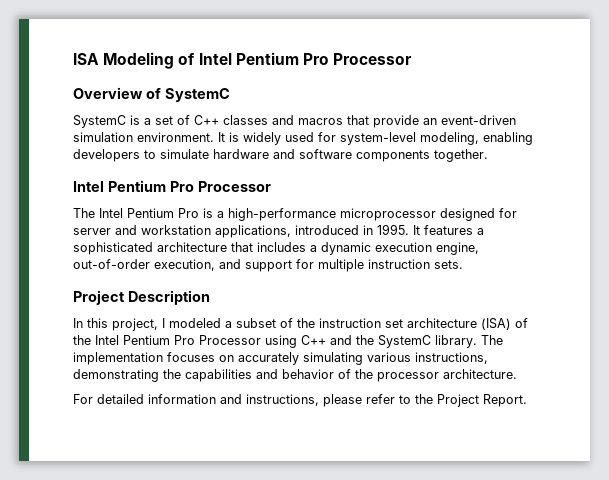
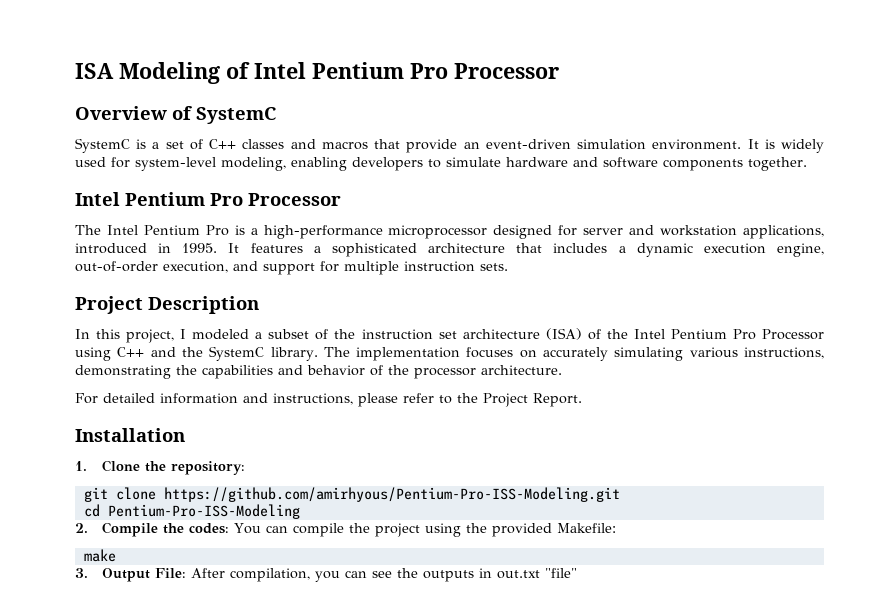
+ Installation
+ 1. Clone the repository:
+ git clone https://github.com/amirhyous/Pentium-Pro-ISS-Modeling.git
+ cd Pentium-Pro-ISS-Modeling
+ 2. Compile the codes: You can compile the project using the provided Makefile:
+ make
+ 3. Output File: After compilation, you can see the outputs in out.txt "file"

